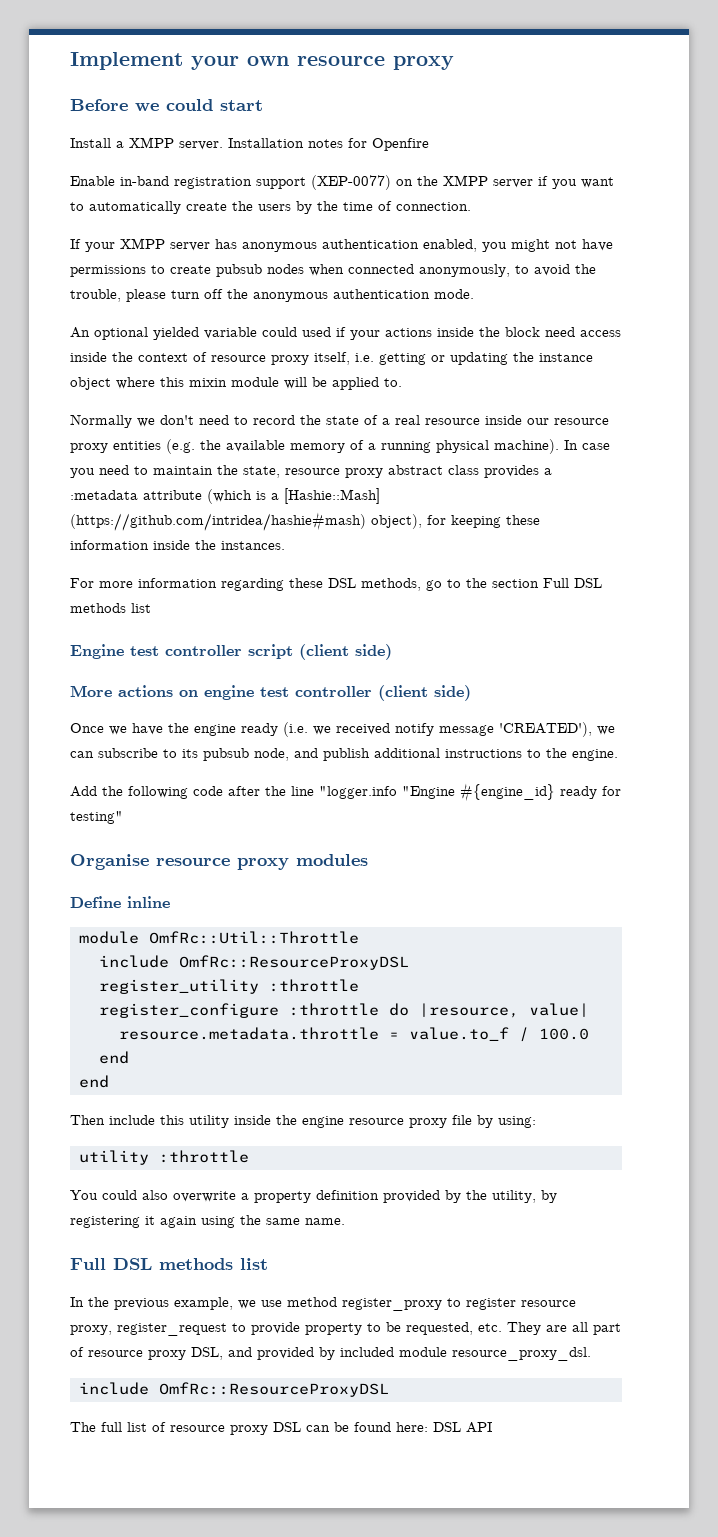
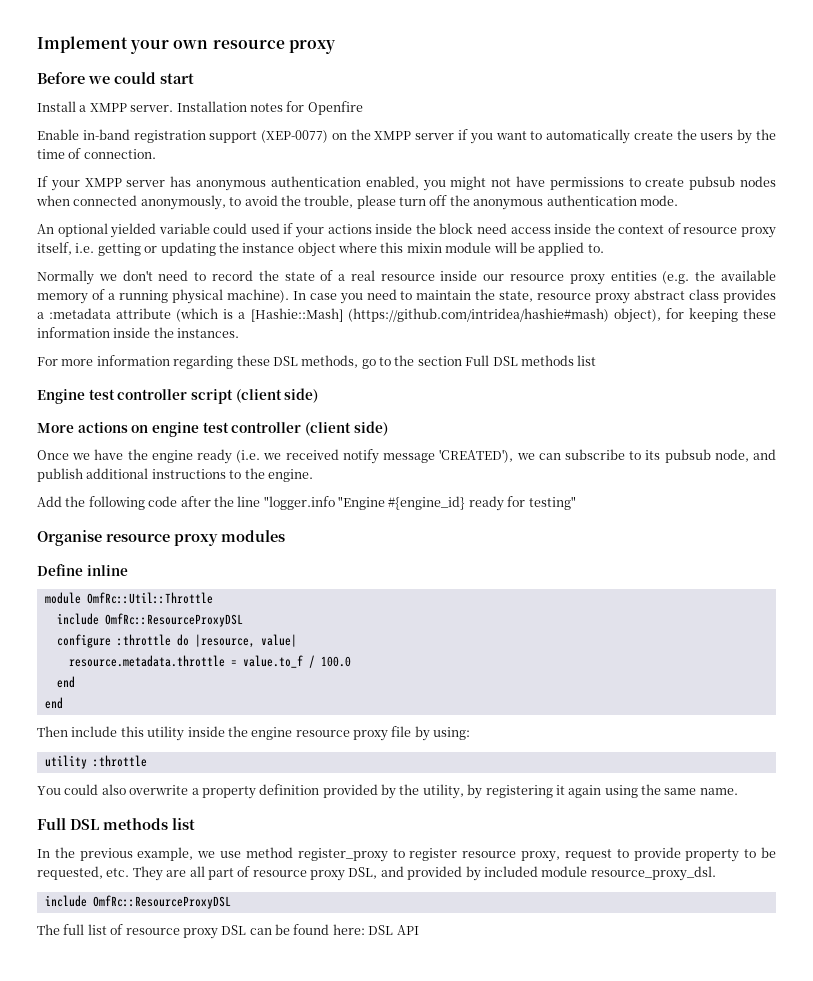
- register_utility :throttle
- register_configure :throttle do |resource, value|
+ configure :throttle do |resource, value|
- In the previous example, we use method register_proxy to register resource proxy, register_request to provide property to be requested, etc. They are all part of resource proxy DSL, and provided by included module resource_proxy_dsl.
+ In the previous example, we use method register_proxy to register resource proxy, request to provide property to be requested, etc. They are all part of resource proxy DSL, and provided by included module resource_proxy_dsl.

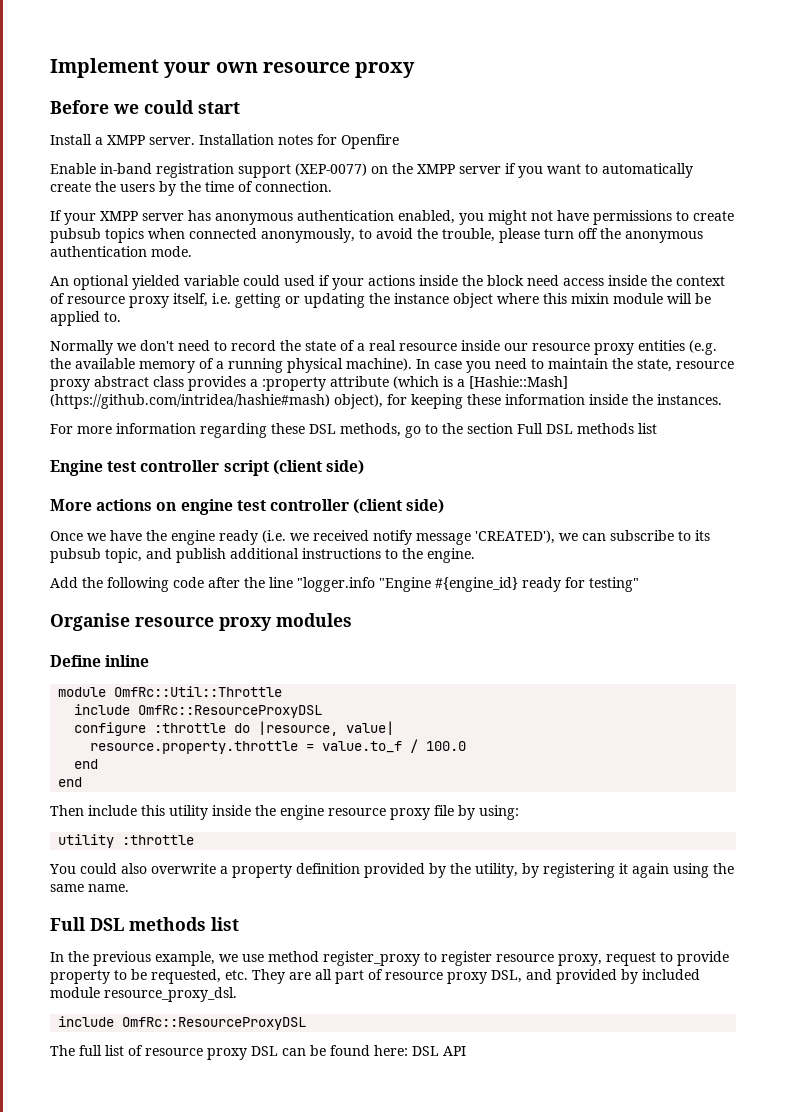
- If your XMPP server has anonymous authentication enabled, you might not have permissions to create pubsub nodes when connected anonymously, to avoid the trouble, please turn off the anonymous authentication mode.
+ If your XMPP server has anonymous authentication enabled, you might not have permissions to create pubsub topics when connected anonymously, to avoid the trouble, please turn off the anonymous authentication mode.
- In case you need to maintain the state, resource proxy abstract class provides a :metadata attribute (which is a [Hashie::Mash] (https://github.com/intridea/hashie#mash) object), for keeping these information inside the instances.
+ In case you need to maintain the state, resource proxy abstract class provides a :property attribute (which is a [Hashie::Mash] (https://github.com/intridea/hashie#mash) object), for keeping these information inside the instances.
- Once we have the engine ready (i.e. we received notify message 'CREATED'), we can subscribe to its pubsub node, and publish additional instructions to the engine.
+ Once we have the engine ready (i.e. we received notify message 'CREATED'), we can subscribe to its pubsub topic, and publish additional instructions to the engine.
- resource.metadata.throttle = value.to_f / 100.0
+ resource.property.throttle = value.to_f / 100.0

